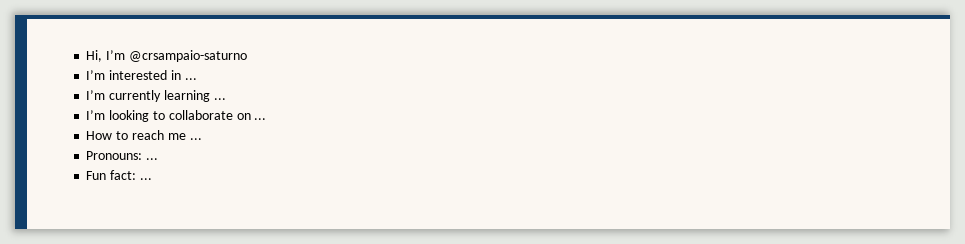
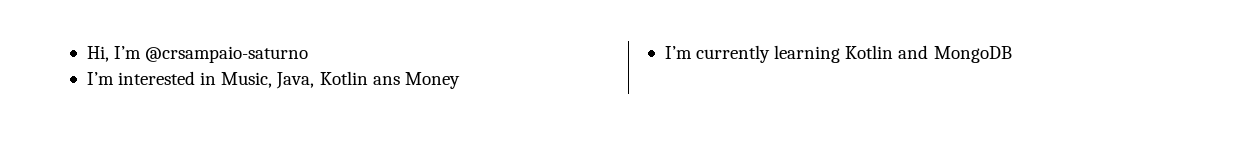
- I’m interested in ...
- I’m currently learning ...
- I’m looking to collaborate on ...
- How to reach me ...
- Pronouns: ...
- Fun fact: ...
+ I’m interested in Music, Java, Kotlin ans Money
+ I’m currently learning Kotlin and MongoDB

